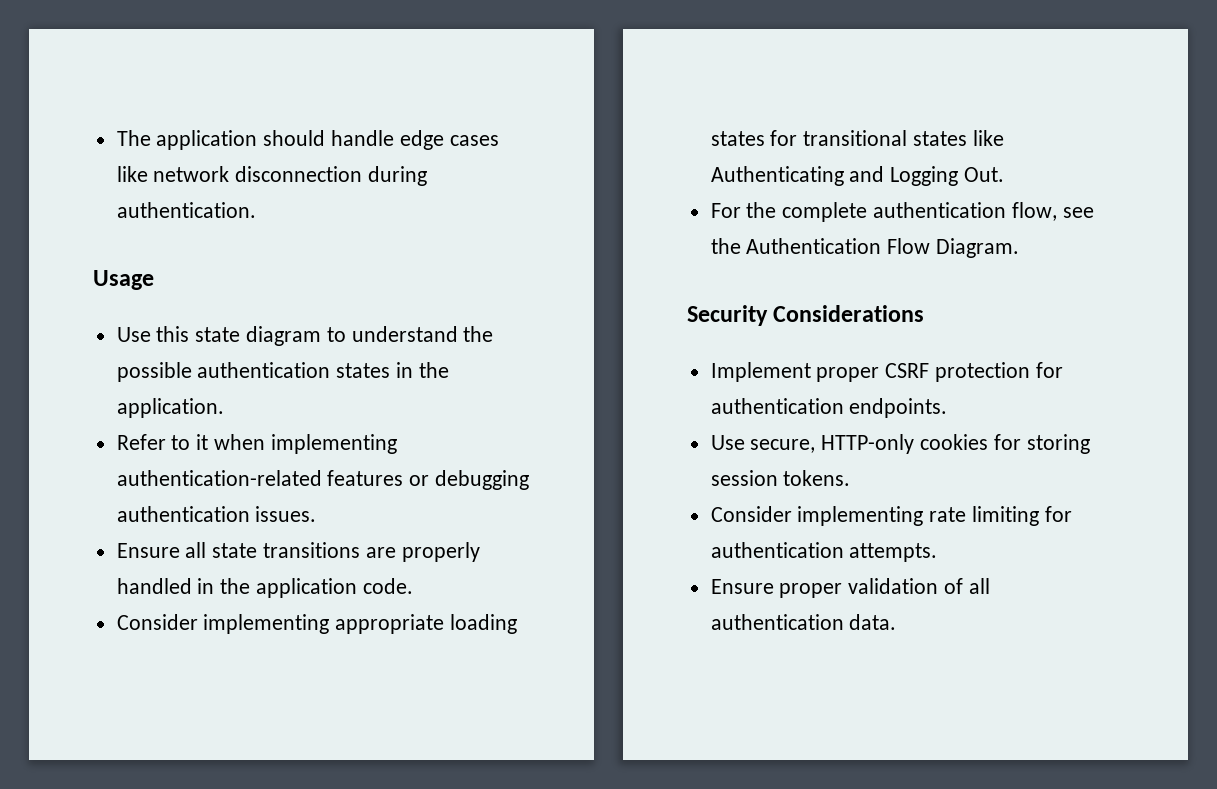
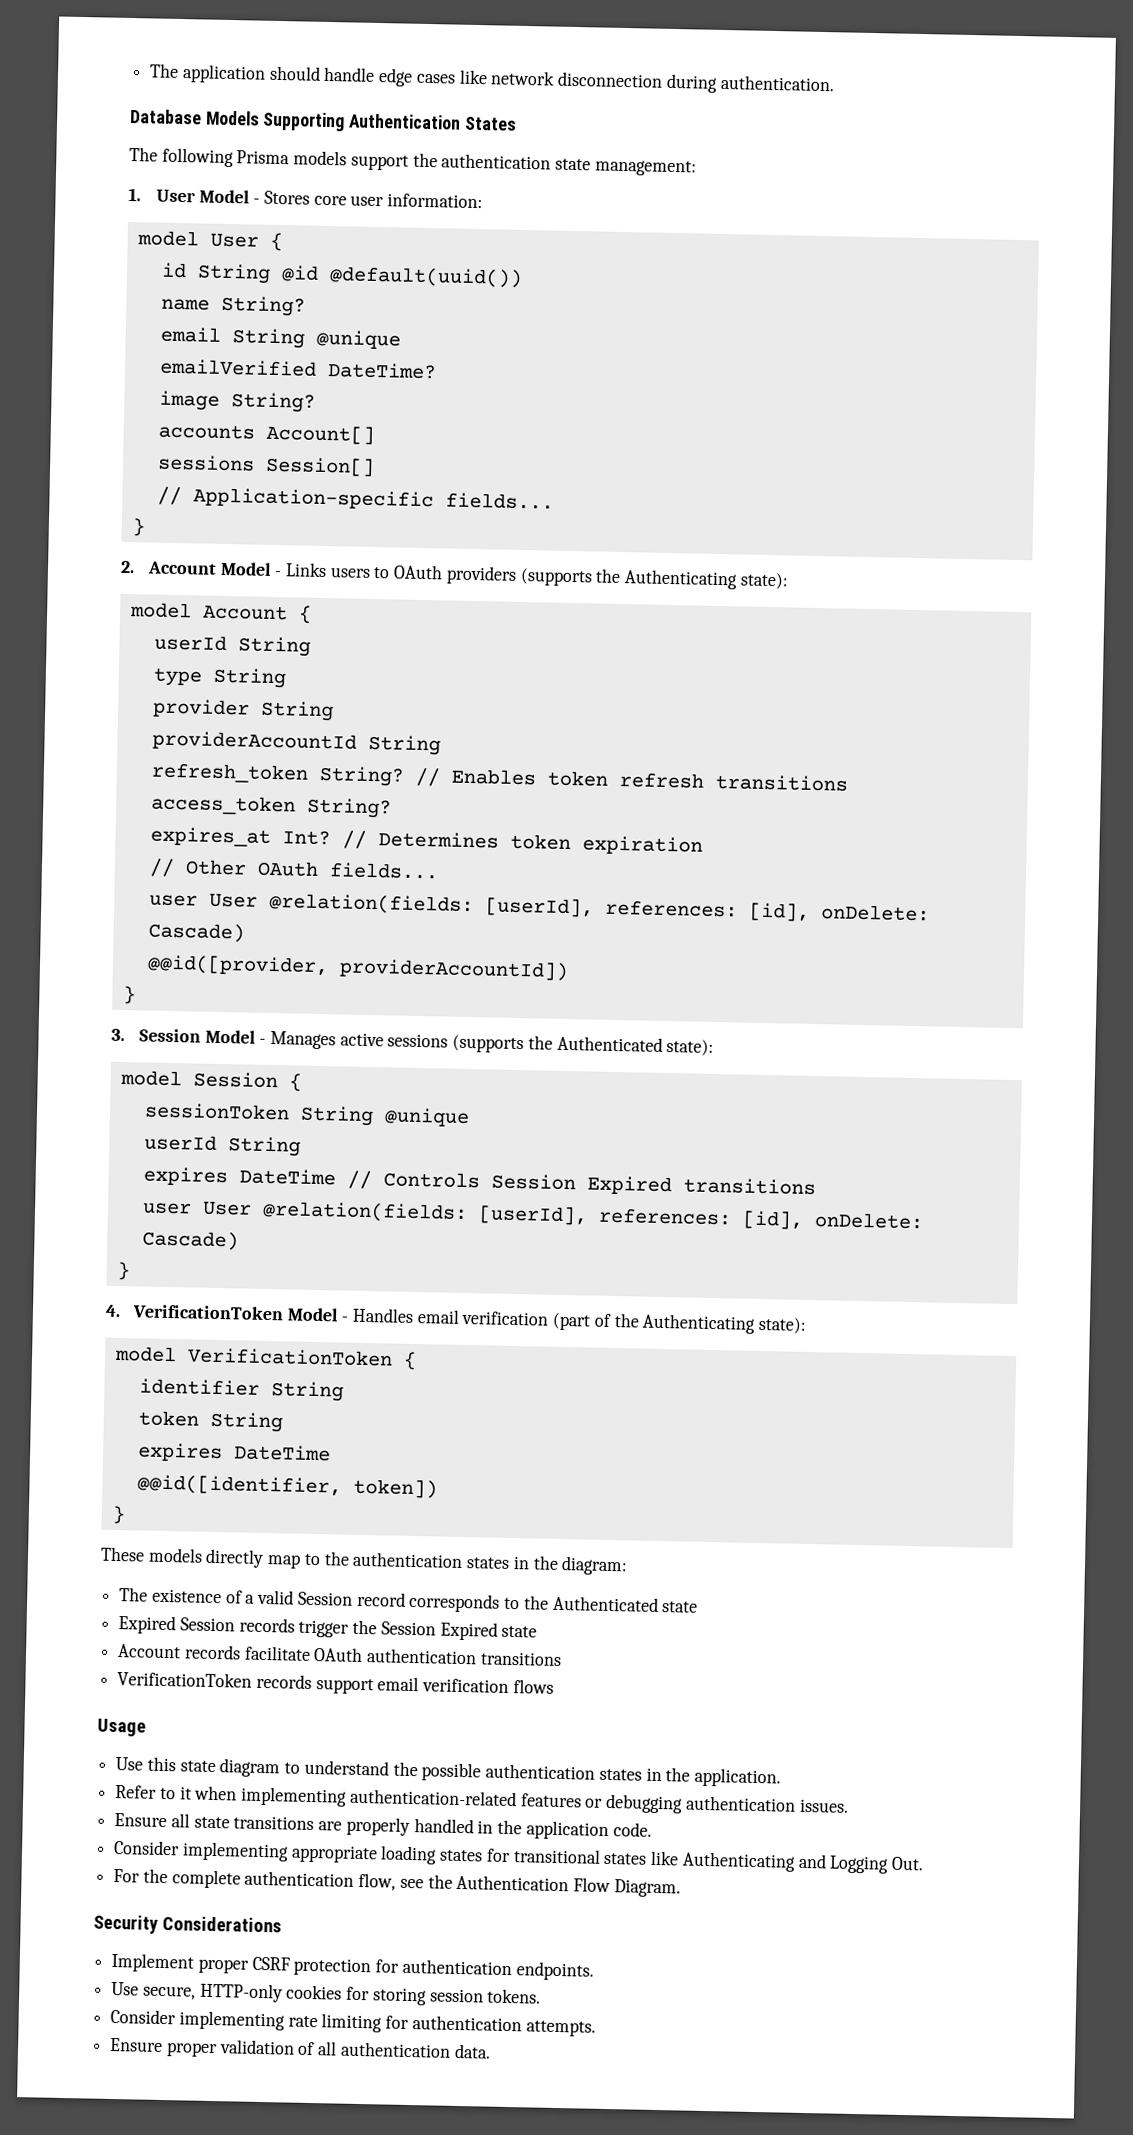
+ Database Models Supporting Authentication States
+ The following Prisma models support the authentication state management:
+ 1. User Model - Stores core user information:
+ model User {
+ id String @id @default(uuid())
+ name String?
+ email String @unique
+ emailVerified DateTime?
+ image String?
+ accounts Account[]
+ sessions Session[]
+ // Application-specific fields...
+ }
+ 2. Account Model - Links users to OAuth providers (supports the Authenticating state):
+ model Account {
+ userId String
+ type String
+ provider String
+ providerAccountId String
+ refresh_token String? // Enables token refresh transitions
+ access_token String?
+ expires_at Int? // Determines token expiration
+ // Other OAuth fields...
+ user User @relation(fields: [userId], references: [id], onDelete: Cascade)
+ @@id([provider, providerAccountId])
+ }
+ 3. Session Model - Manages active sessions (supports the Authenticated state):
+ model Session {
+ sessionToken String @unique
+ userId String
+ expires DateTime // Controls Session Expired transitions
+ user User @relation(fields: [userId], references: [id], onDelete: Cascade)
+ }
+ 4. VerificationToken Model - Handles email verification (part of the Authenticating state):
+ model VerificationToken {
+ identifier String
+ token String
+ expires DateTime
+ @@id([identifier, token])
+ }
+ These models directly map to the authentication states in the diagram:
+ The existence of a valid Session record corresponds to the Authenticated state
+ Expired Session records trigger the Session Expired state
+ Account records facilitate OAuth authentication transitions
+ VerificationToken records support email verification flows

